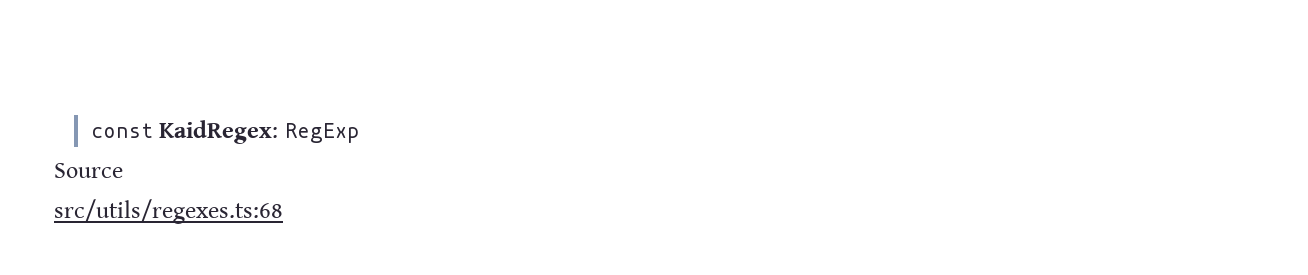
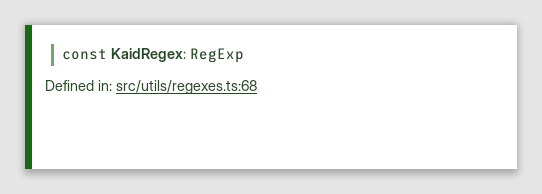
- Source
- src/utils/regexes.ts:68
+ Defined in: src/utils/regexes.ts:68

